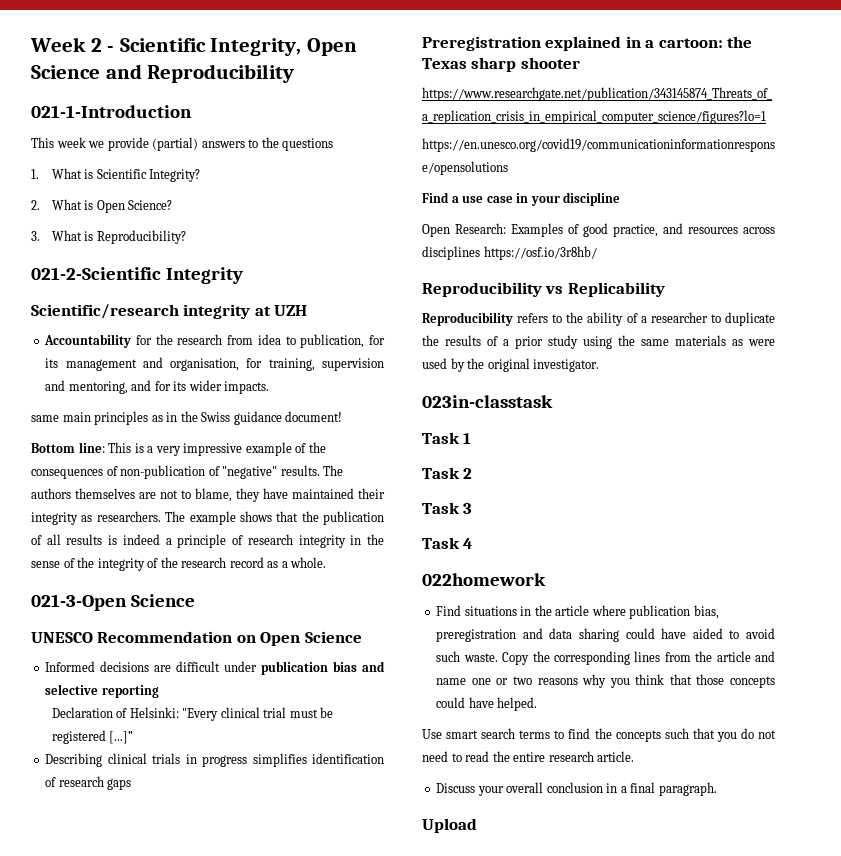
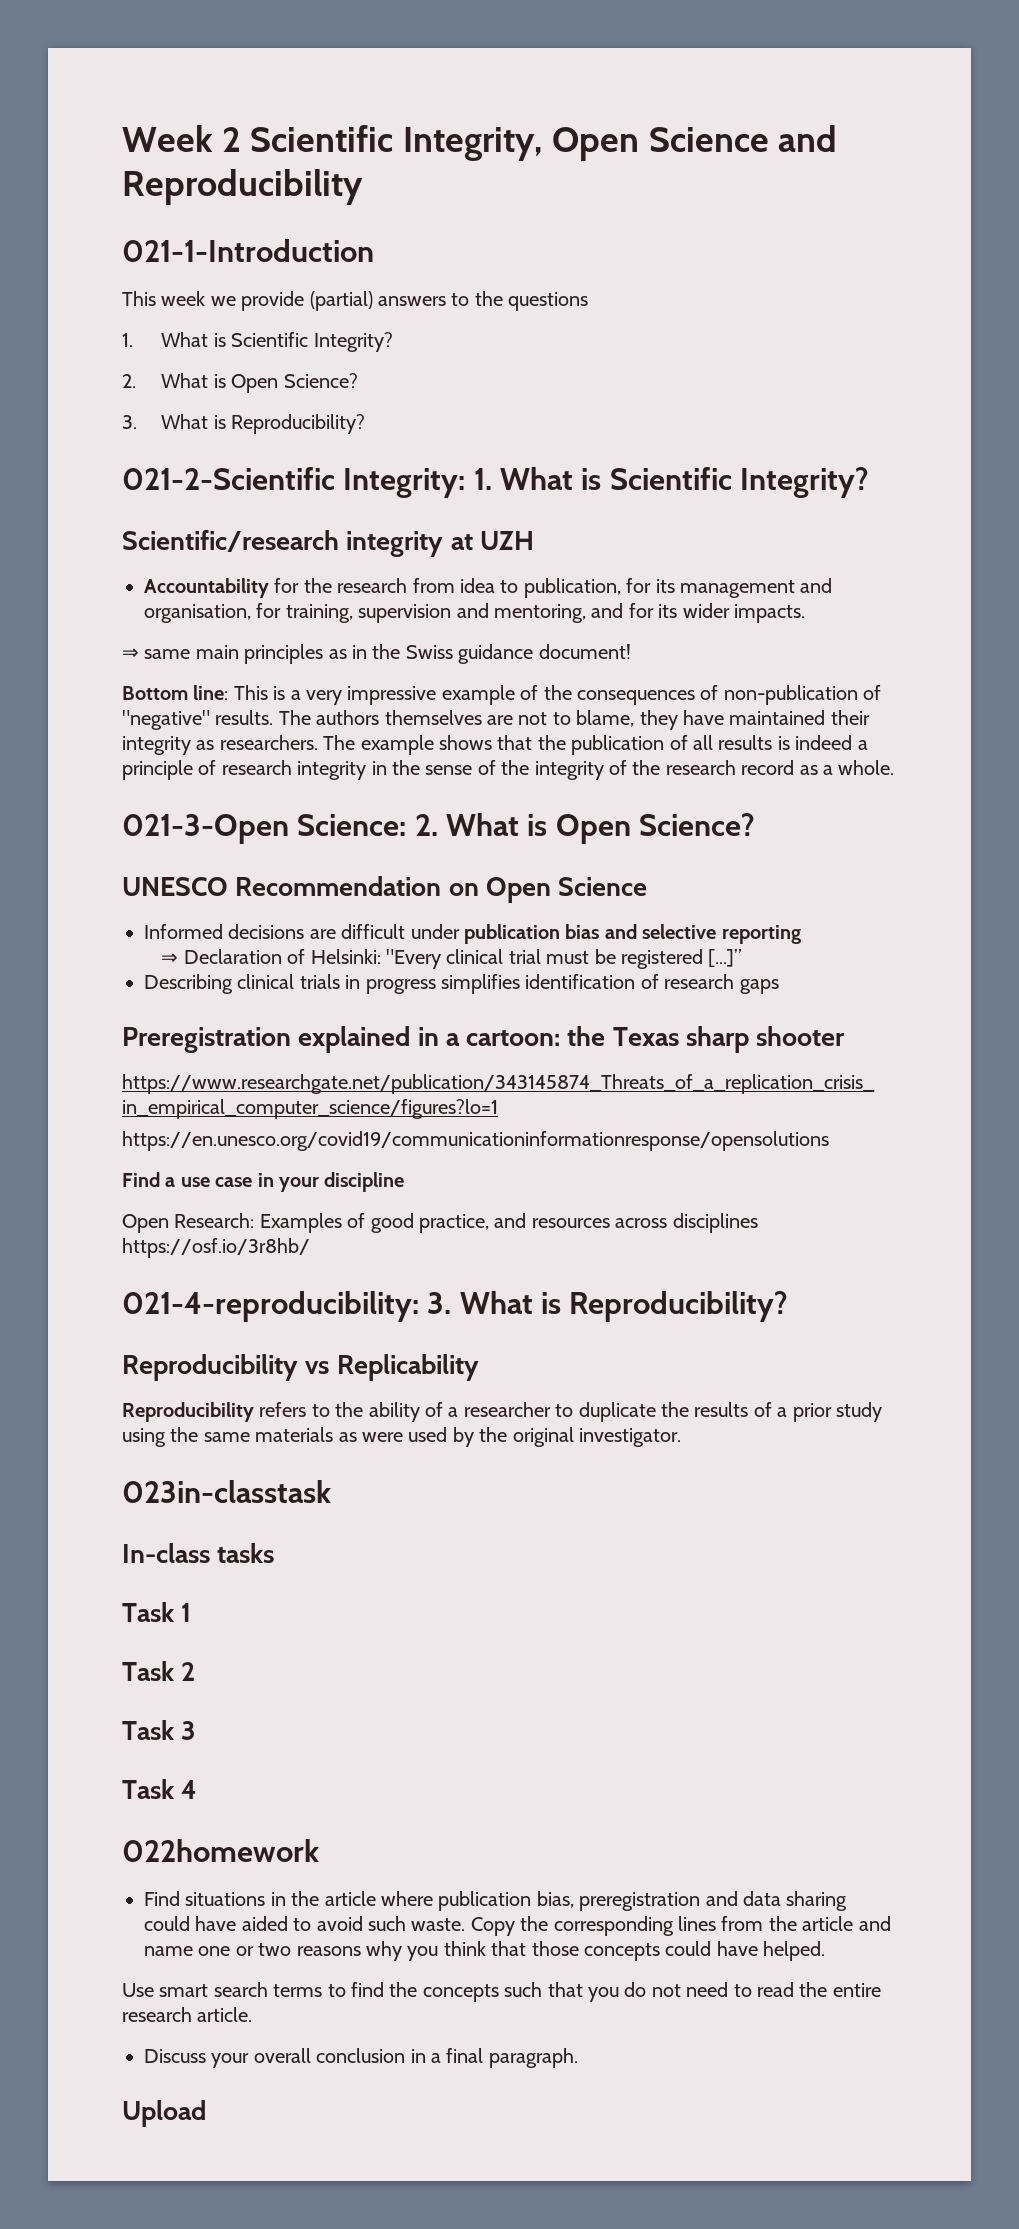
- Week 2 - Scientific Integrity, Open Science and Reproducibility
+ Week 2 Scientific Integrity, Open Science and Reproducibility
- 021-2-Scientific Integrity
+ 021-2-Scientific Integrity: 1. What is Scientific Integrity?
- same main principles as in the Swiss guidance document!
+ ⇒ same main principles as in the Swiss guidance document!
- 021-3-Open Science
+ 021-3-Open Science: 2. What is Open Science?
- Declaration of Helsinki: "Every clinical trial must be registered [...]”
+ ⇒ Declaration of Helsinki: "Every clinical trial must be registered [...]”
+ 021-4-reproducibility: 3. What is Reproducibility?
+ In-class tasks

